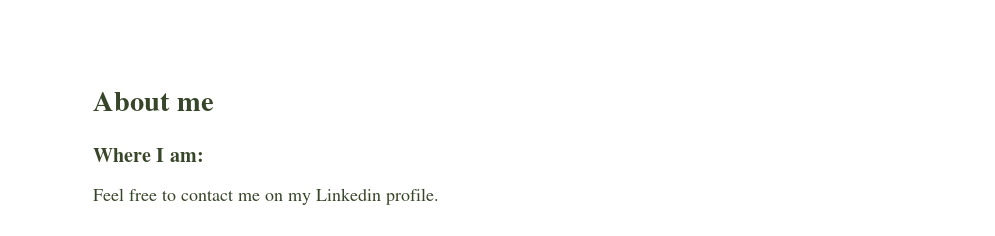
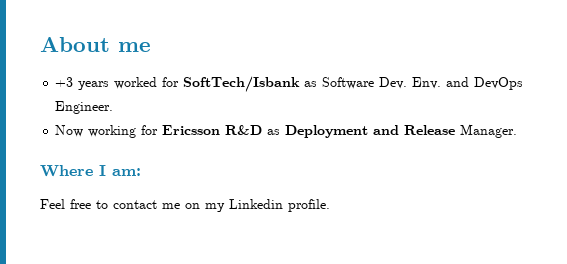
+ +3 years worked for SoftTech/Isbank as Software Dev. Env. and DevOps Engineer.
+ Now working for Ericsson R&D as Deployment and Release Manager.

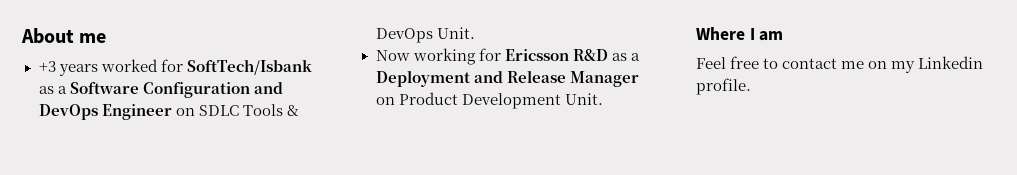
- +3 years worked for SoftTech/Isbank as Software Dev. Env. and DevOps Engineer.
+ +3 years worked for SoftTech/Isbank as a Software Configuration and DevOps Engineer on SDLC Tools & DevOps Unit.
- Now working for Ericsson R&D as Deployment and Release Manager.
+ Now working for Ericsson R&D as a Deployment and Release Manager on Product Development Unit.
- Where I am:
+ Where I am

